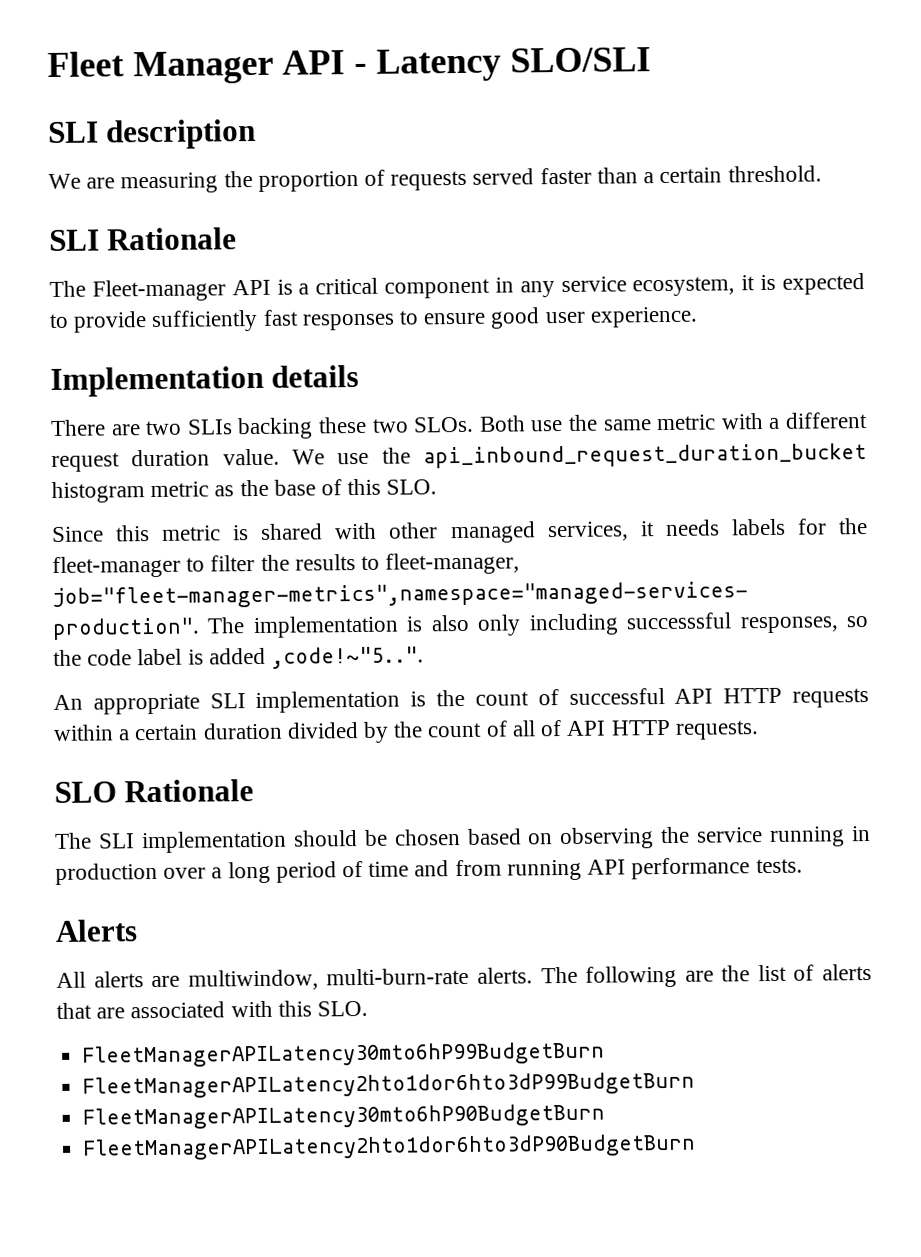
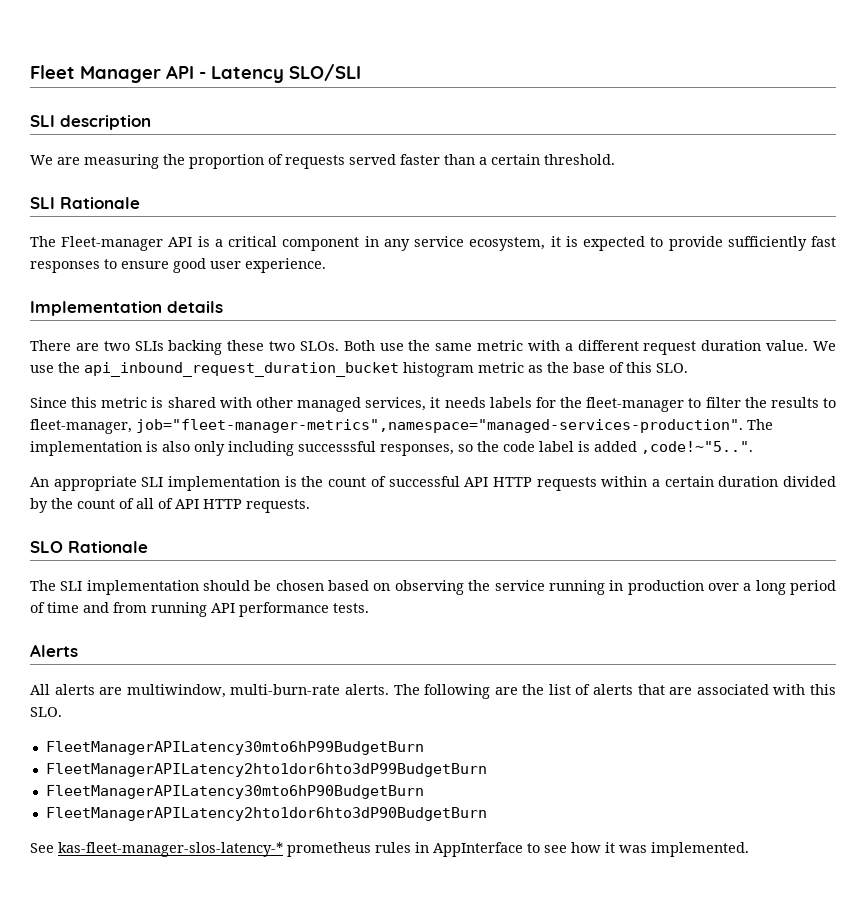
+ See kas-fleet-manager-slos-latency-* prometheus rules in AppInterface to see how it was implemented.

